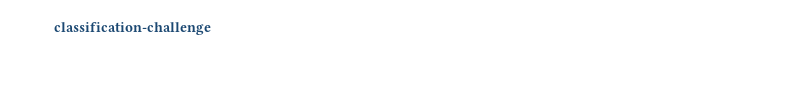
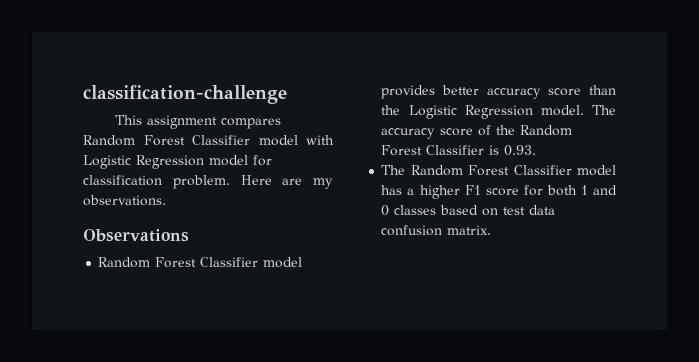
+ This assignment compares Random Forest Classifier model with Logistic Regression model for classification problem. Here are my observations.
+ Observations
+ Random Forest Classifier model provides better accuracy score than the Logistic Regression model. The accuracy score of the Random Forest Classifier is 0.93.
+ The Random Forest Classifier model has a higher F1 score for both 1 and 0 classes based on test data confusion matrix.

